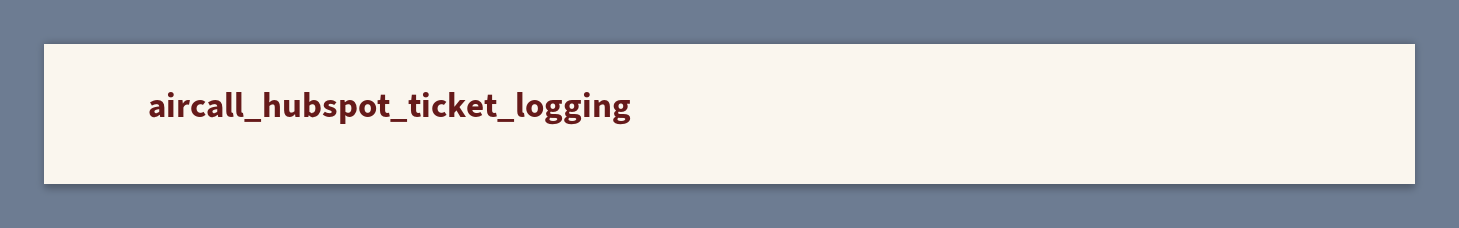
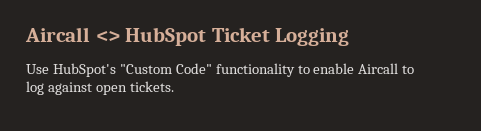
- aircall_hubspot_ticket_logging
+ Aircall <> HubSpot Ticket Logging
+ Use HubSpot's "Custom Code" functionality to enable Aircall to log against open tickets.

